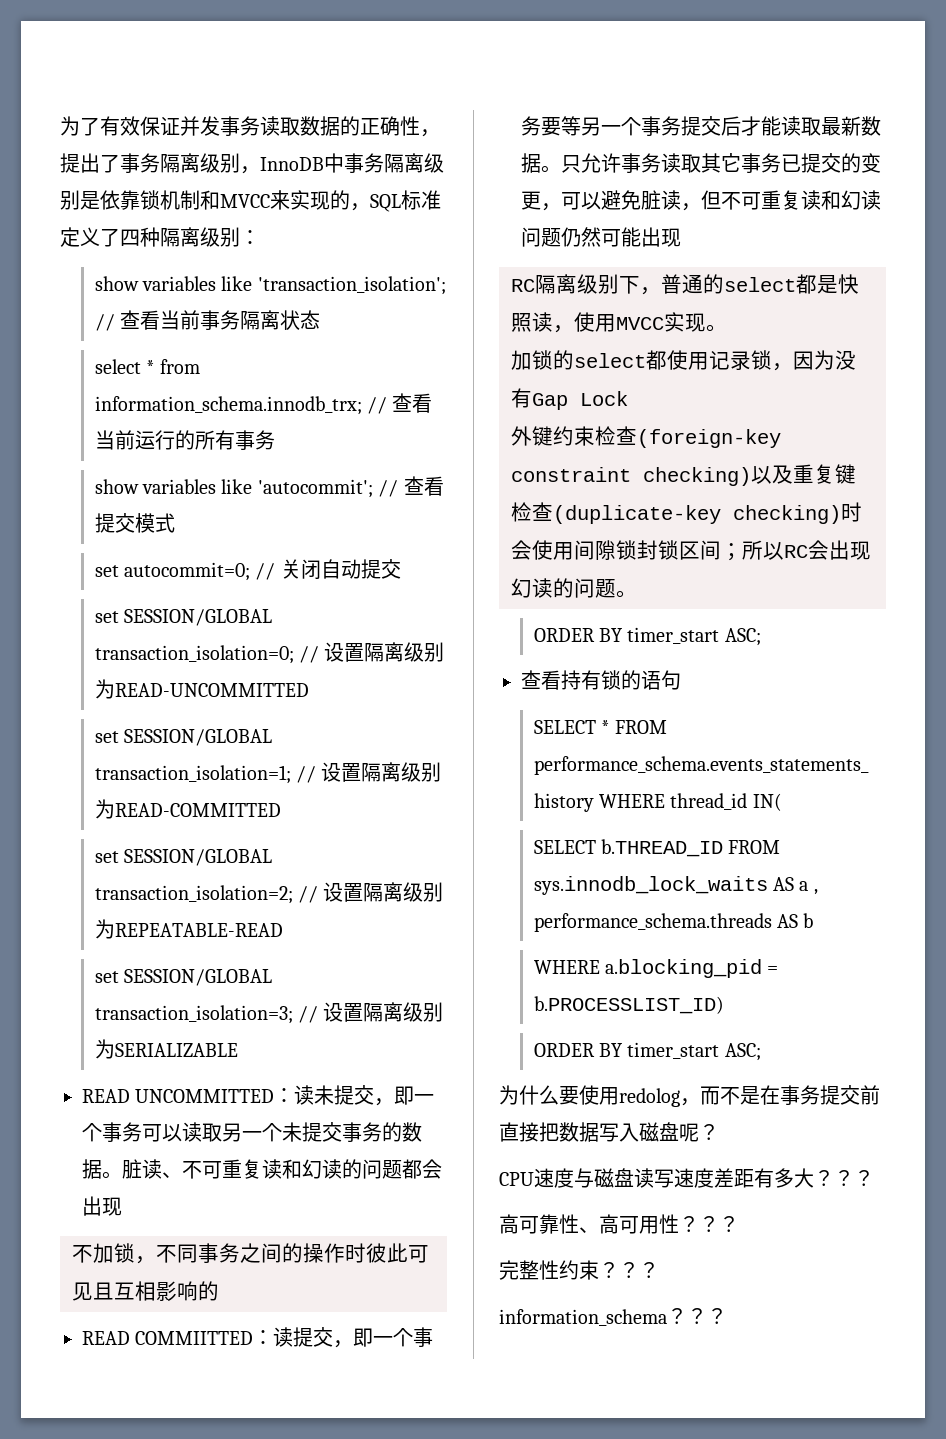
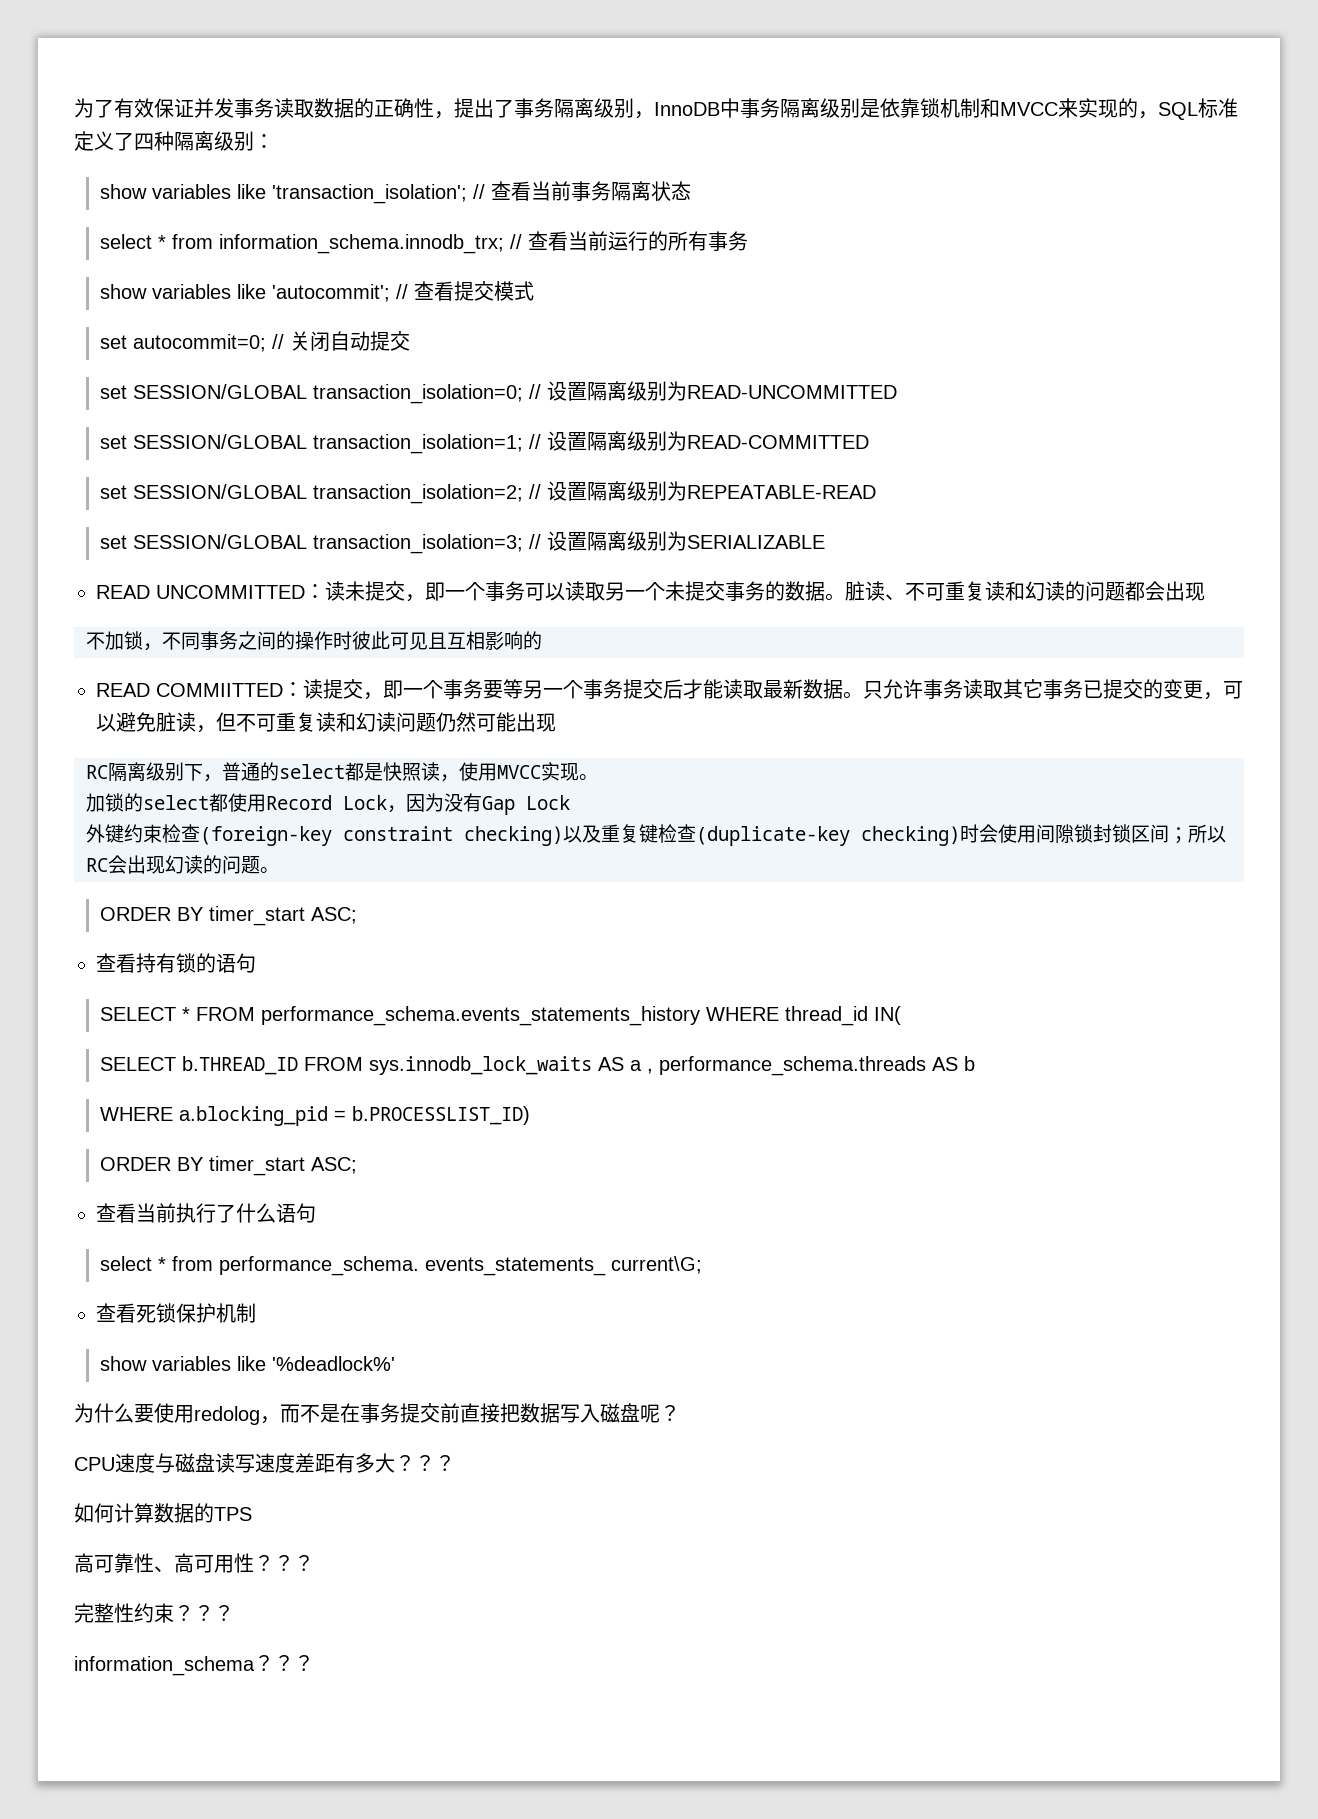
- 加锁的select都使用记录锁，因为没有Gap Lock
+ 加锁的select都使用Record Lock，因为没有Gap Lock
+ 查看当前执行了什么语句
+ select * from performance_schema. events_statements_ current\G;
+ 查看死锁保护机制
+ show variables like '%deadlock%'
+ 如何计算数据的TPS

